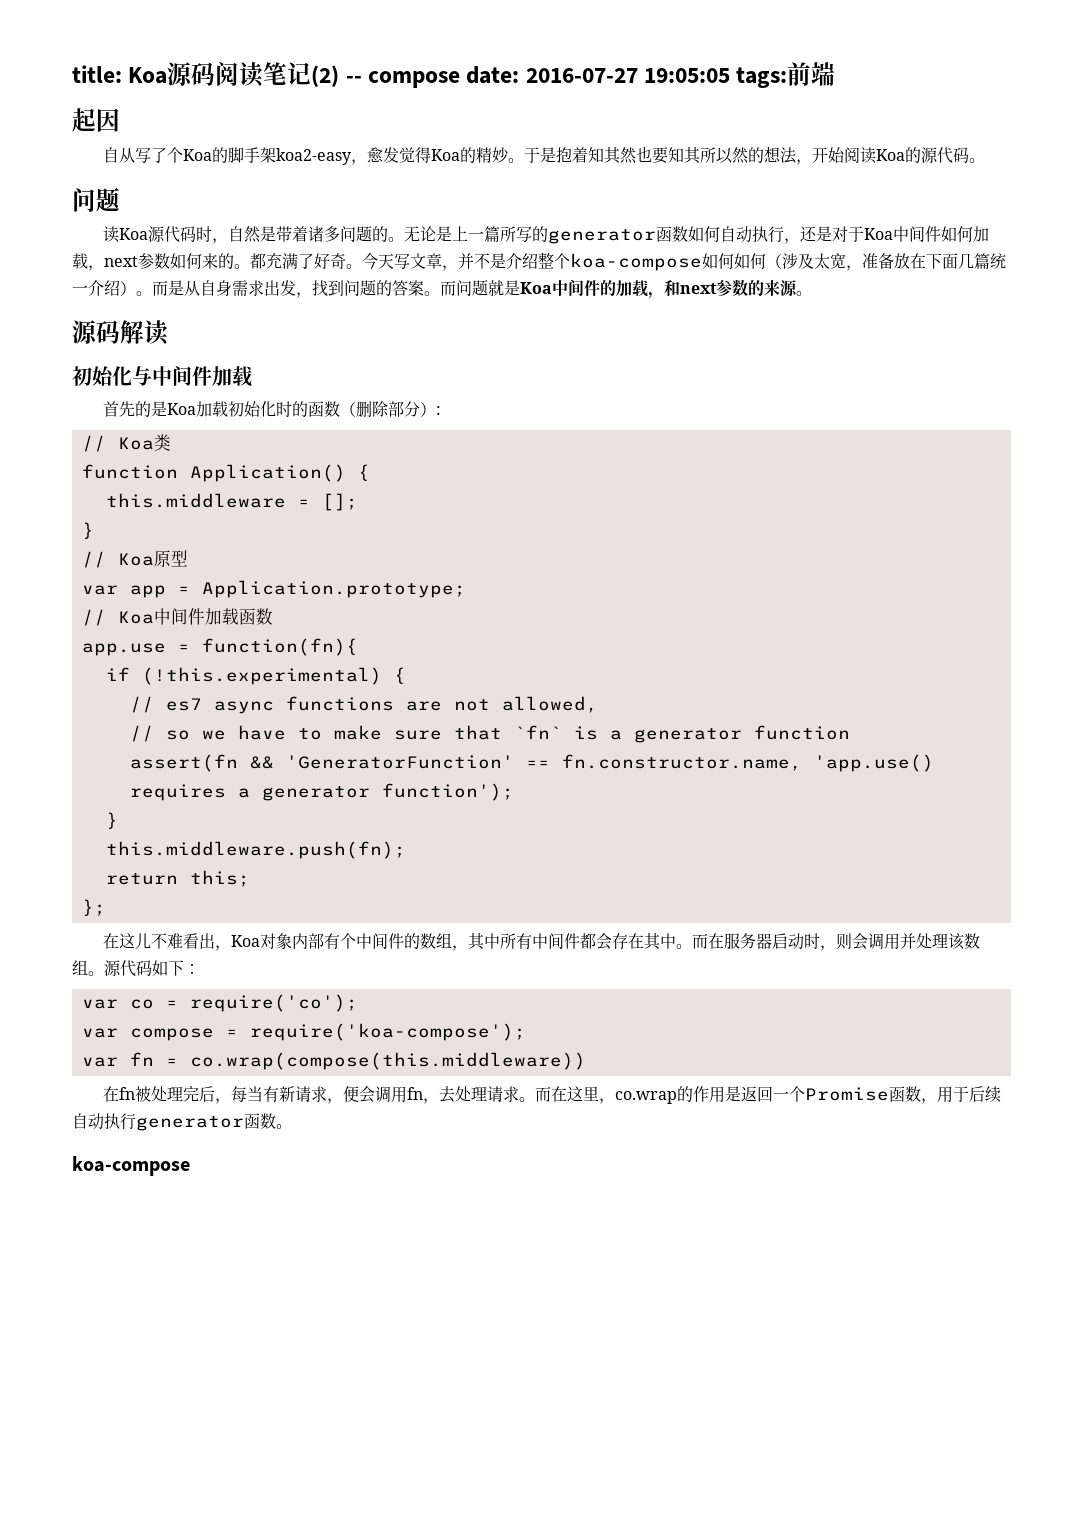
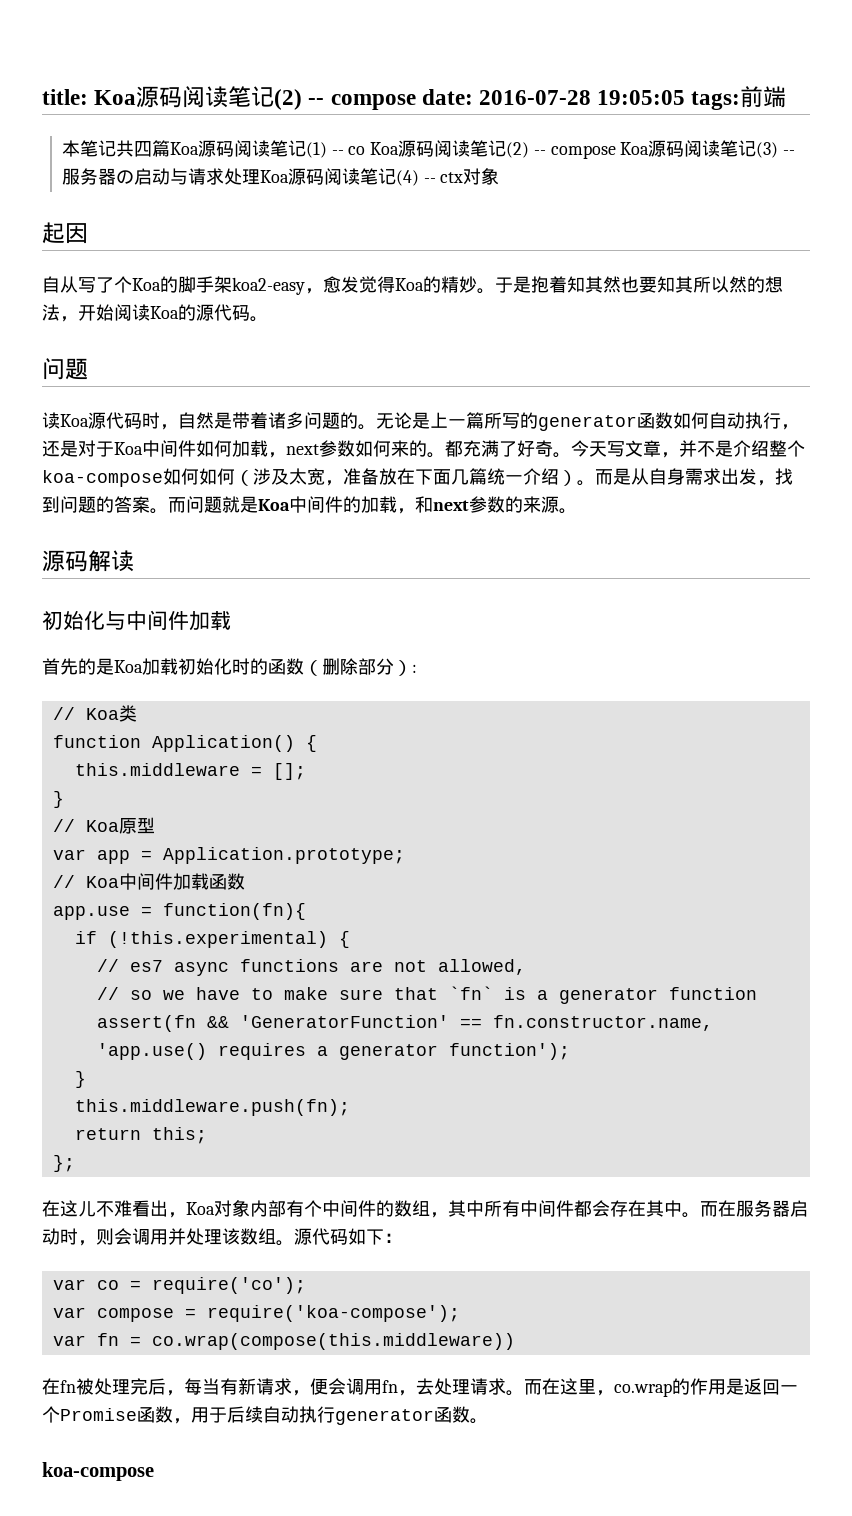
- title: Koa源码阅读笔记(2) -- compose date: 2016-07-27 19:05:05 tags:前端
+ title: Koa源码阅读笔记(2) -- compose date: 2016-07-28 19:05:05 tags:前端
+ 本笔记共四篇Koa源码阅读笔记(1) -- co Koa源码阅读笔记(2) -- compose Koa源码阅读笔记(3) --服务器の启动与请求处理Koa源码阅读笔记(4) -- ctx对象

